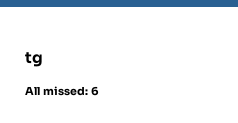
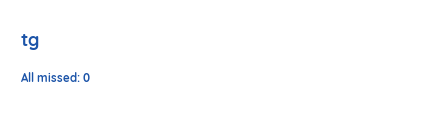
- All missed: 6
+ All missed: 0

